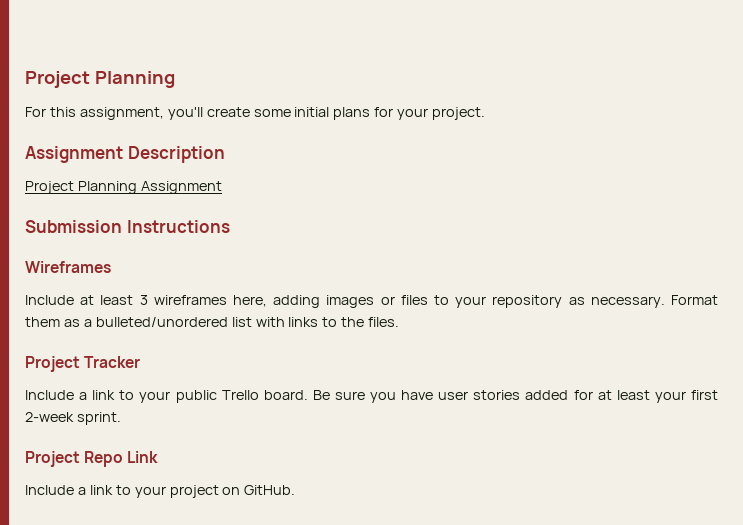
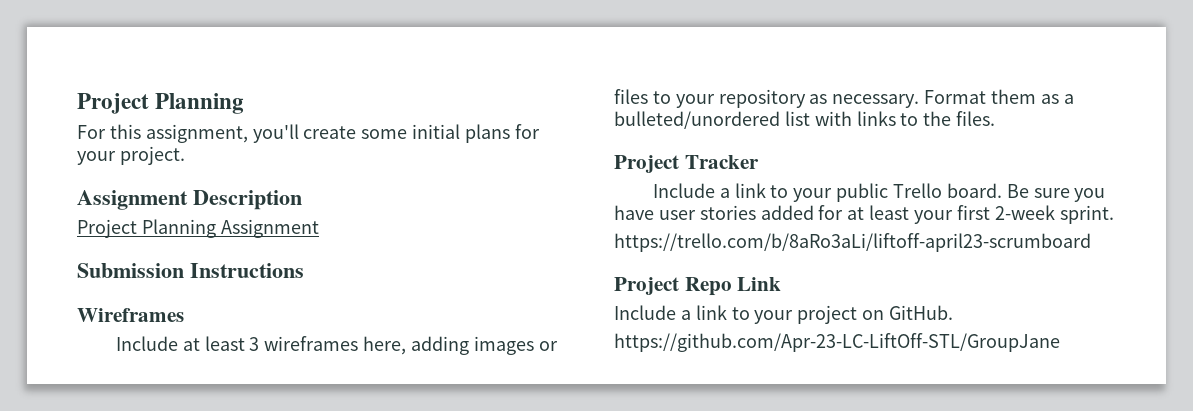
+ https://trello.com/b/8aRo3aLi/liftoff-april23-scrumboard
+ https://github.com/Apr-23-LC-LiftOff-STL/GroupJane

